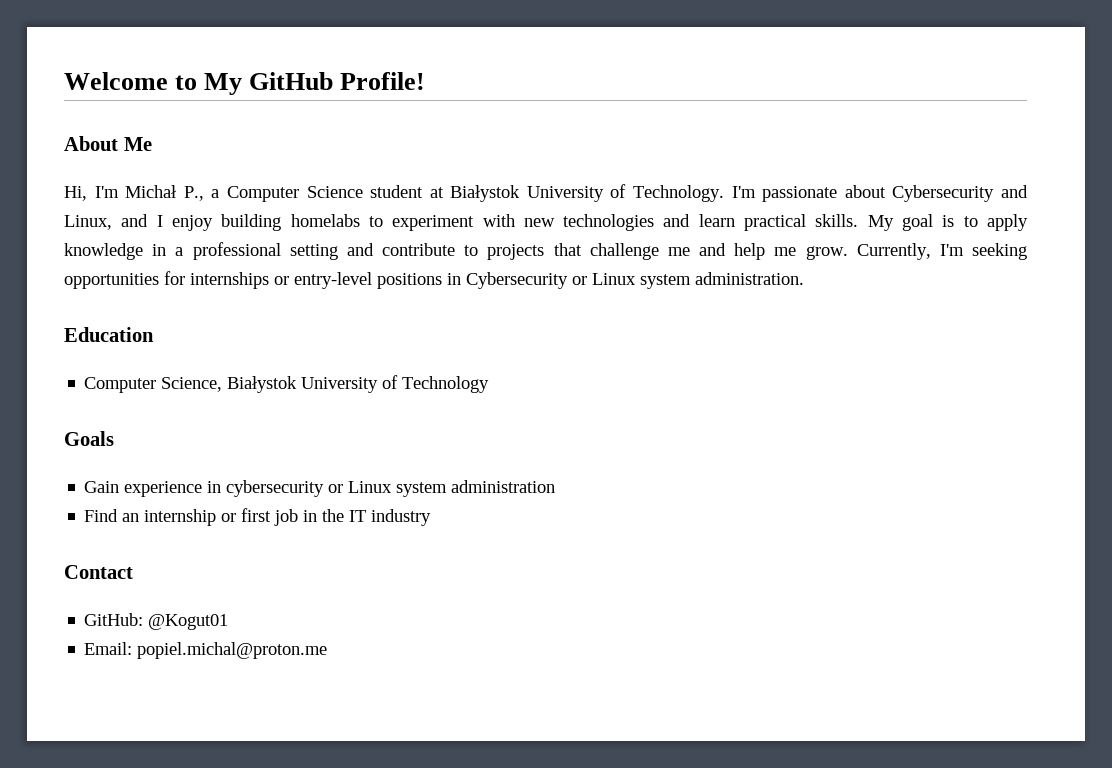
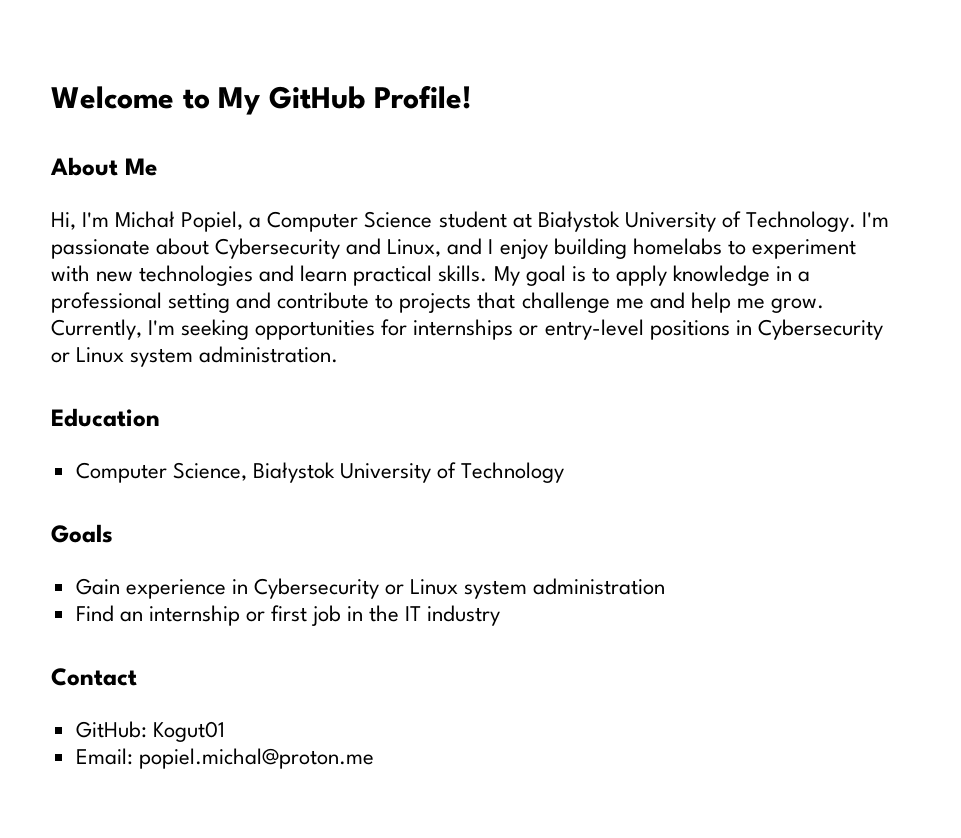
- Hi, I'm Michał P., a Computer Science student at Białystok University of Technology.
+ Hi, I'm Michał Popiel, a Computer Science student at Białystok University of Technology.
- Gain experience in cybersecurity or Linux system administration
+ Gain experience in Cybersecurity or Linux system administration
- GitHub: @Kogut01
+ GitHub: Kogut01

